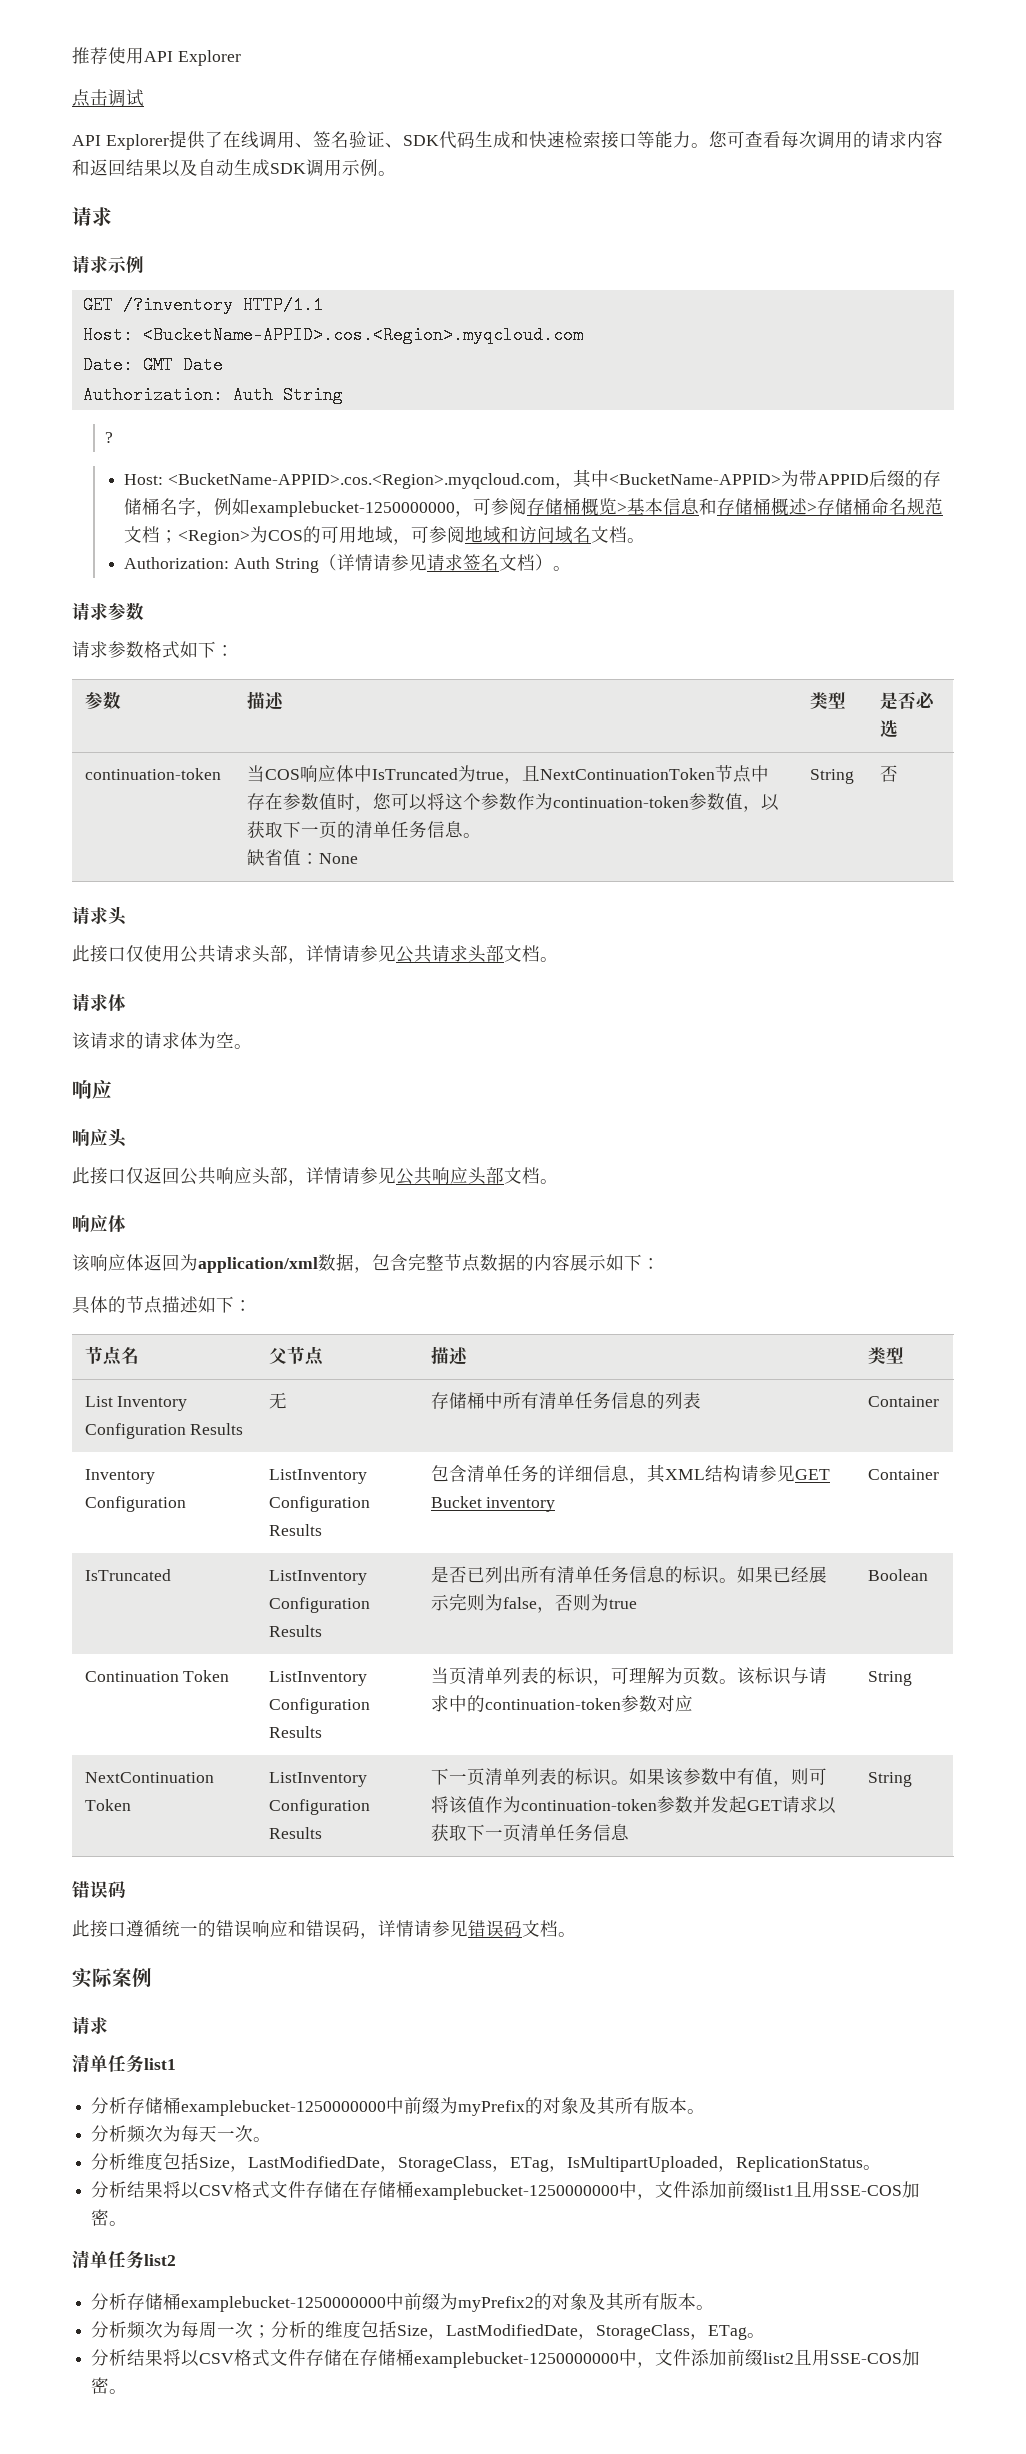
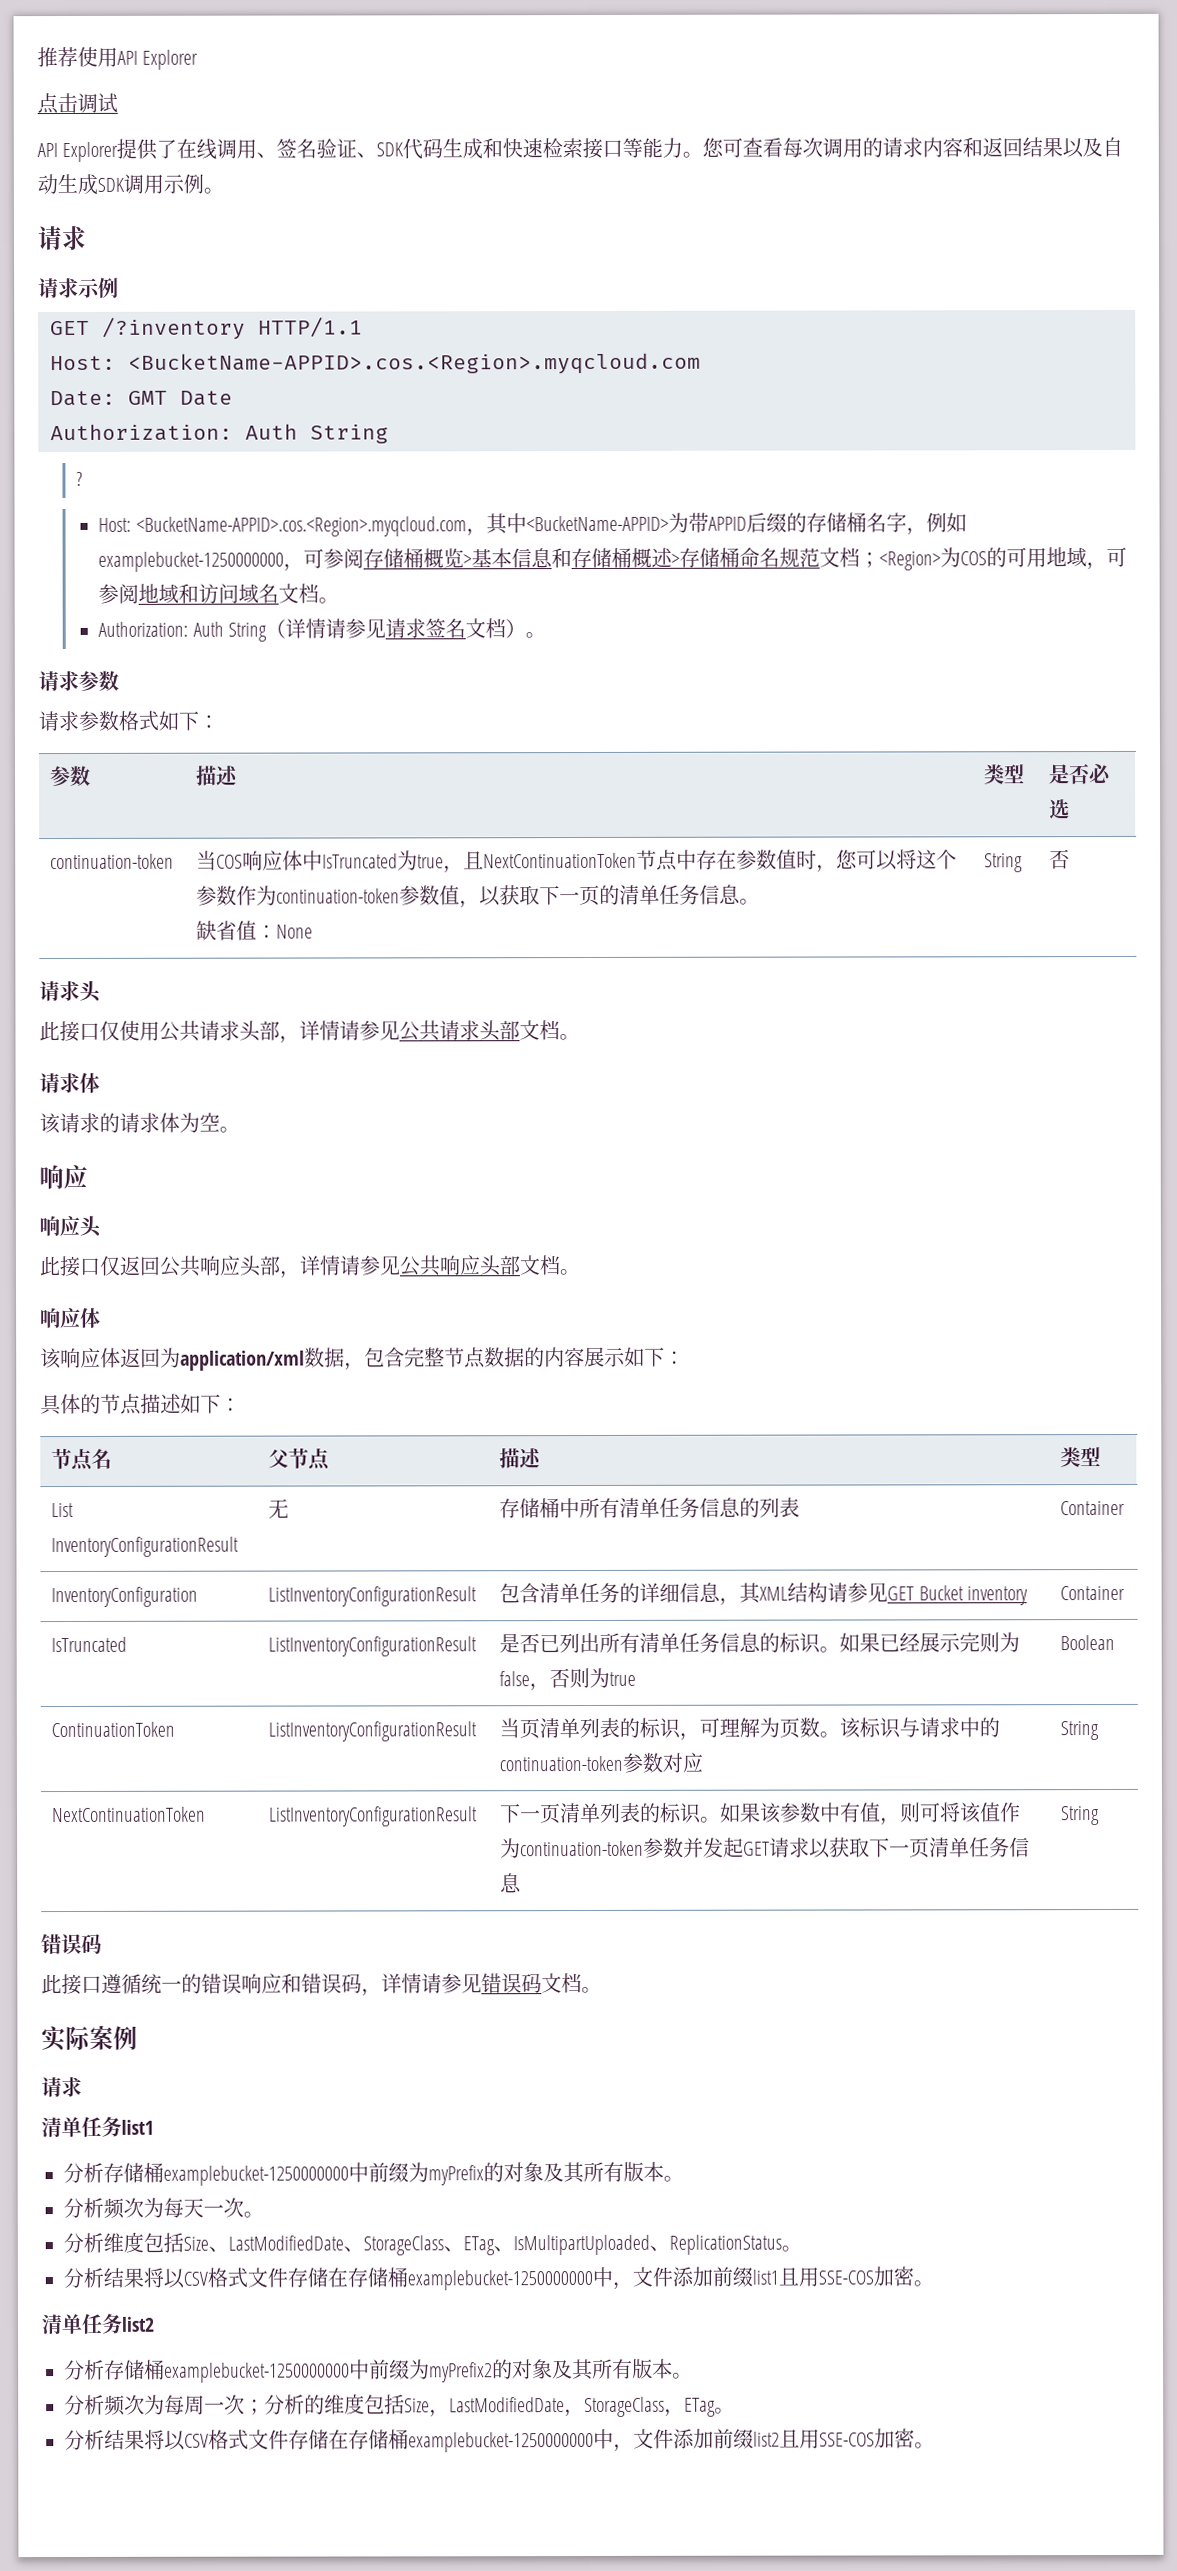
- List Inventory Configuration Results | 无 | 存储桶中所有清单任务信息的列表 | Container
+ List InventoryConfigurationResult | 无 | 存储桶中所有清单任务信息的列表 | Container
- Inventory Configuration | ListInventory Configuration Results | 包含清单任务的详细信息，其XML结构请参见GET Bucket inventory | Container
+ InventoryConfiguration | ListInventoryConfigurationResult | 包含清单任务的详细信息，其XML结构请参见GET Bucket inventory | Container
- IsTruncated | ListInventory Configuration Results | 是否已列出所有清单任务信息的标识。如果已经展示完则为false，否则为true | Boolean
+ IsTruncated | ListInventoryConfigurationResult | 是否已列出所有清单任务信息的标识。如果已经展示完则为false，否则为true | Boolean
- Continuation Token | ListInventory Configuration Results | 当页清单列表的标识，可理解为页数。该标识与请求中的continuation-token参数对应 | String
+ ContinuationToken | ListInventoryConfigurationResult | 当页清单列表的标识，可理解为页数。该标识与请求中的continuation-token参数对应 | String
- NextContinuation Token | ListInventory Configuration Results | 下一页清单列表的标识。如果该参数中有值，则可将该值作为continuation-token参数并发起GET请求以获取下一页清单任务信息 | String
+ NextContinuationToken | ListInventoryConfigurationResult | 下一页清单列表的标识。如果该参数中有值，则可将该值作为continuation-token参数并发起GET请求以获取下一页清单任务信息 | String
- 分析维度包括Size，LastModifiedDate，StorageClass，ETag，IsMultipartUploaded，ReplicationStatus。
+ 分析维度包括Size、LastModifiedDate、StorageClass、ETag、IsMultipartUploaded、ReplicationStatus。

